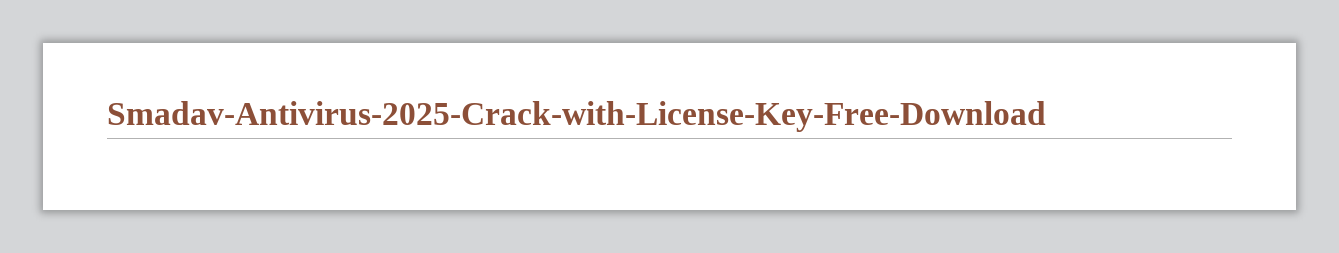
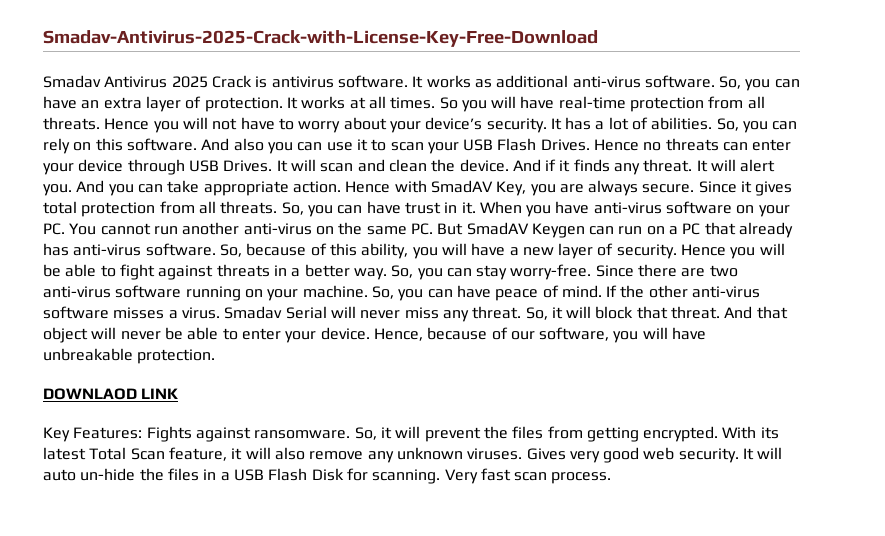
+ Smadav Antivirus 2025 Crack is antivirus software. It works as additional anti-virus software. So, you can have an extra layer of protection. It works at all times. So you will have real-time protection from all threats. Hence you will not have to worry about your device’s security. It has a lot of abilities. So, you can rely on this software. And also you can use it to scan your USB Flash Drives. Hence no threats can enter your device through USB Drives. It will scan and clean the device. And if it finds any threat. It will alert you. And you can take appropriate action. Hence with SmadAV Key, you are always secure. Since it gives total protection from all threats. So, you can have trust in it. When you have anti-virus software on your PC. You cannot run another anti-virus on the same PC. But SmadAV Keygen can run on a PC that already has anti-virus software. So, because of this ability, you will have a new layer of security. Hence you will be able to fight against threats in a better way. So, you can stay worry-free. Since there are two anti-virus software running on your machine. So, you can have peace of mind. If the other anti-virus software misses a virus. Smadav Serial will never miss any threat. So, it will block that threat. And that object will never be able to enter your device. Hence, because of our software, you will have unbreakable protection.
+ DOWNLAOD LINK
+ Key Features: Fights against ransomware. So, it will prevent the files from getting encrypted. With its latest Total Scan feature, it will also remove any unknown viruses. Gives very good web security. It will auto un-hide the files in a USB Flash Disk for scanning. Very fast scan process.

